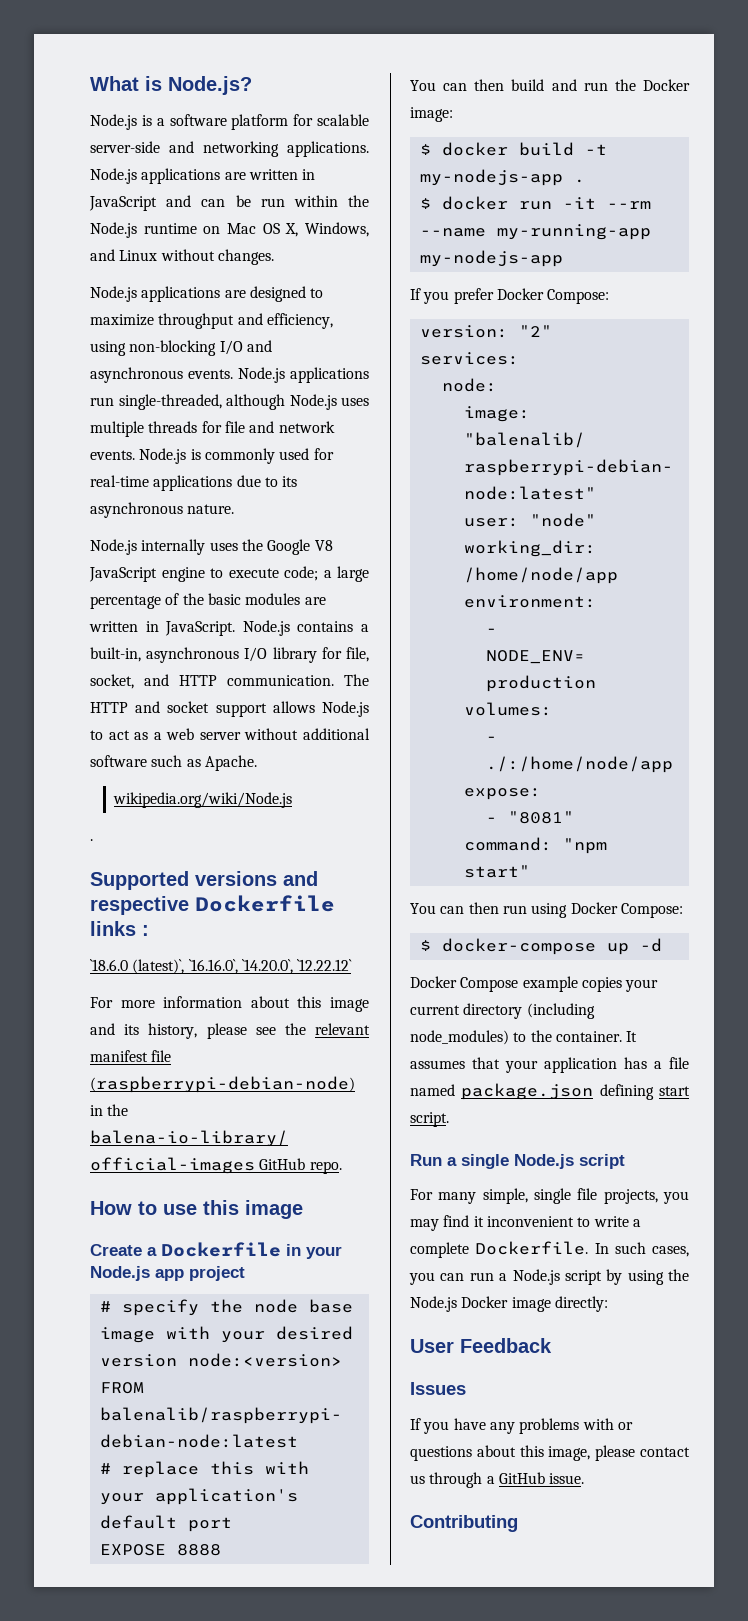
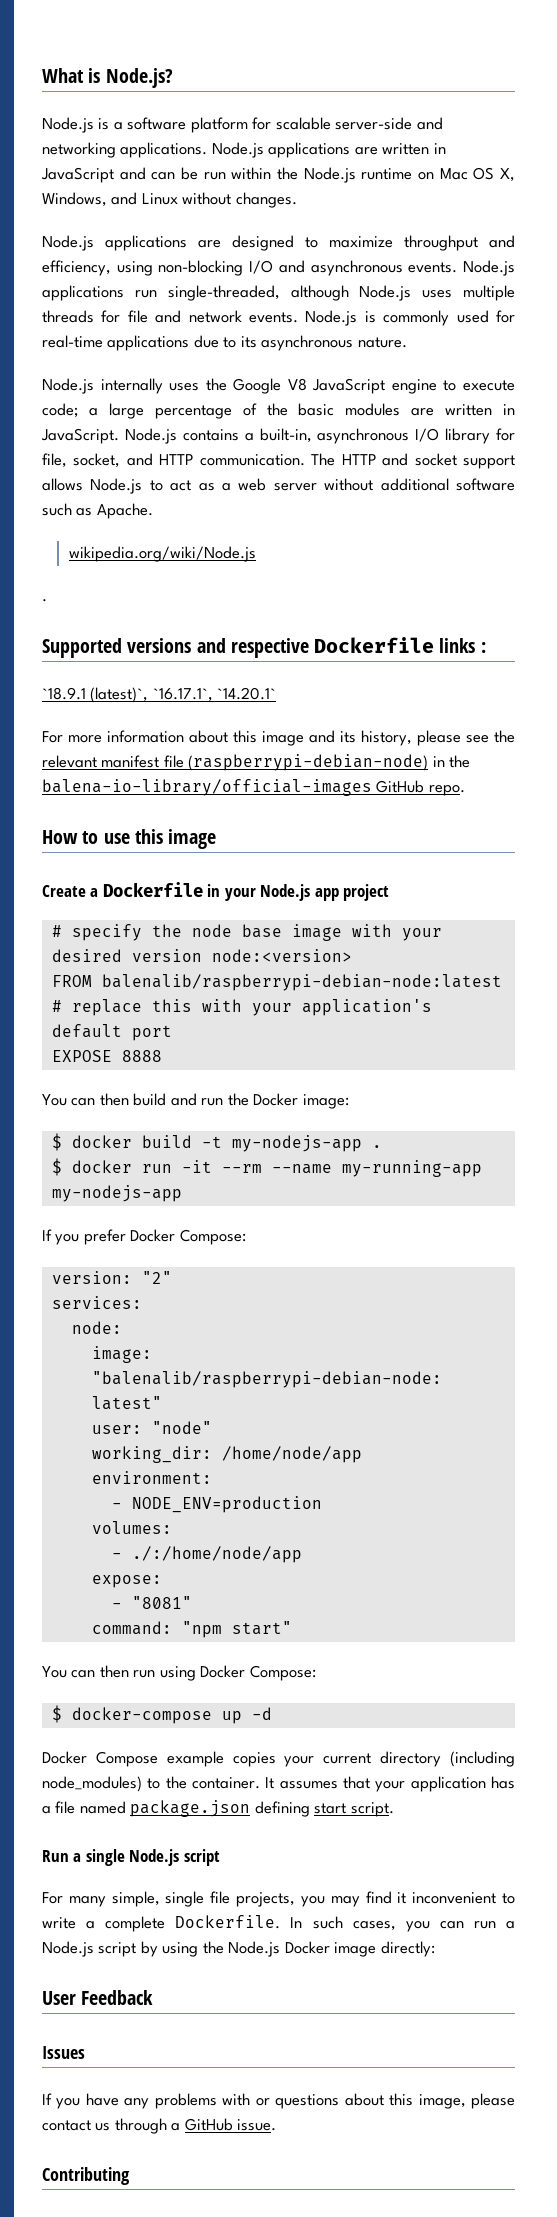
- `18.6.0 (latest)`, `16.16.0`, `14.20.0`, `12.22.12`
+ `18.9.1 (latest)`, `16.17.1`, `14.20.1`

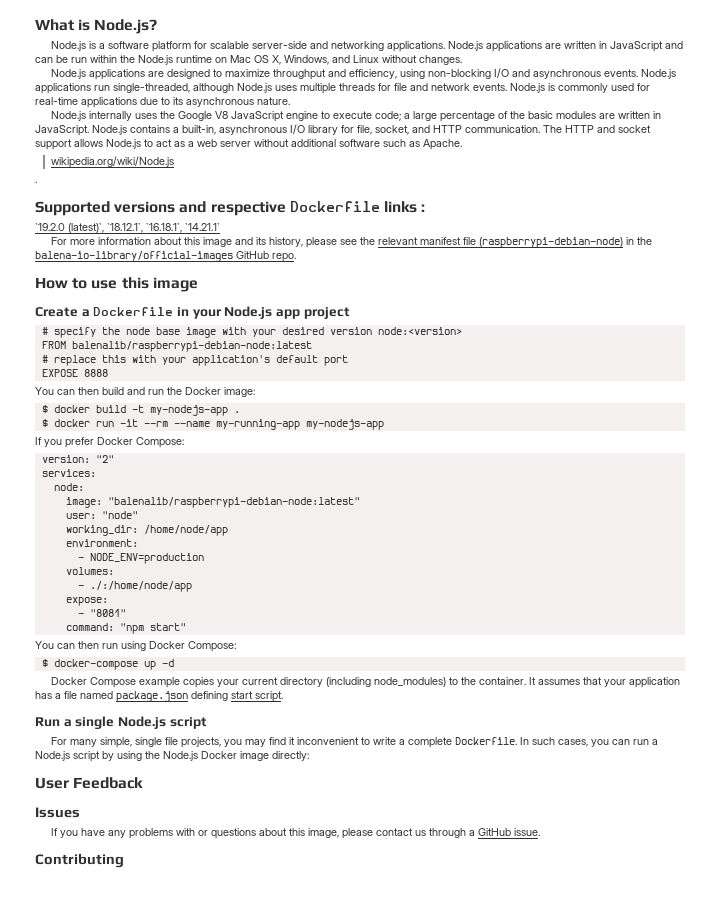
- `18.9.1 (latest)`, `16.17.1`, `14.20.1`
+ `19.2.0 (latest)`, `18.12.1`, `16.18.1`, `14.21.1`

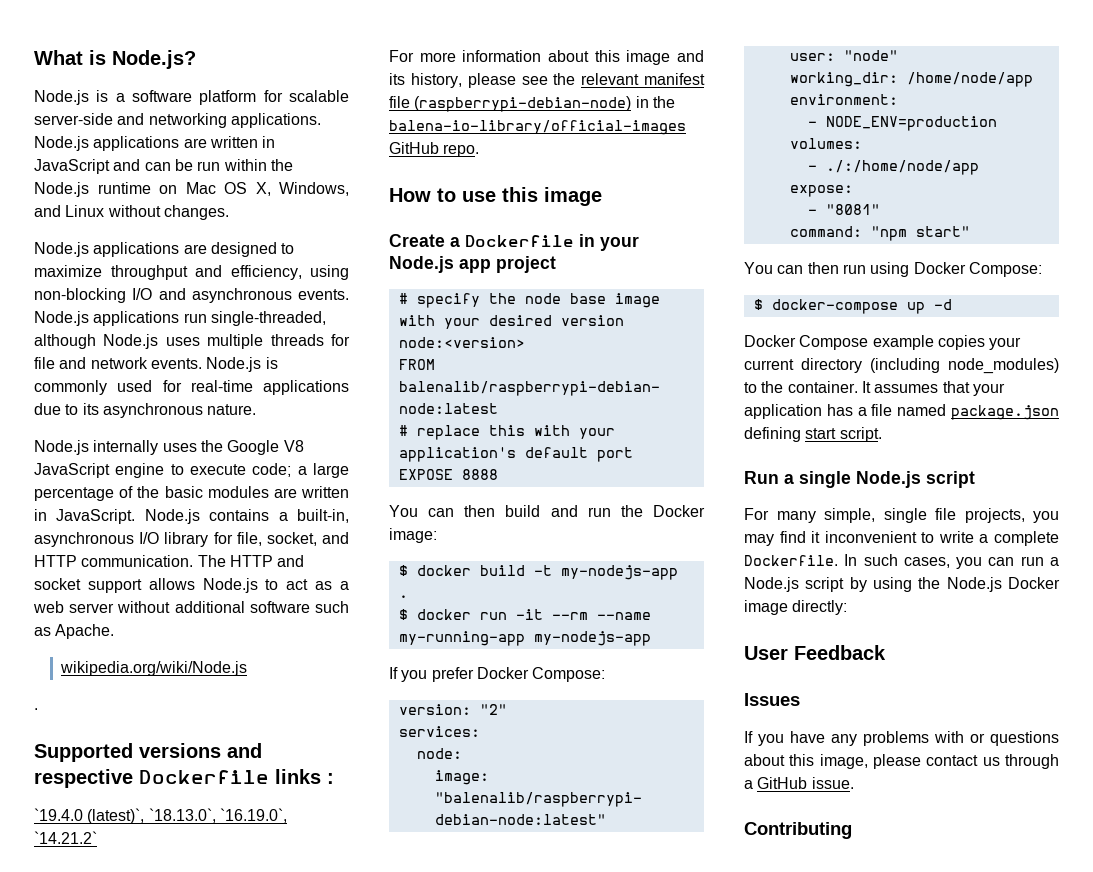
- `19.2.0 (latest)`, `18.12.1`, `16.18.1`, `14.21.1`
+ `19.4.0 (latest)`, `18.13.0`, `16.19.0`, `14.21.2`

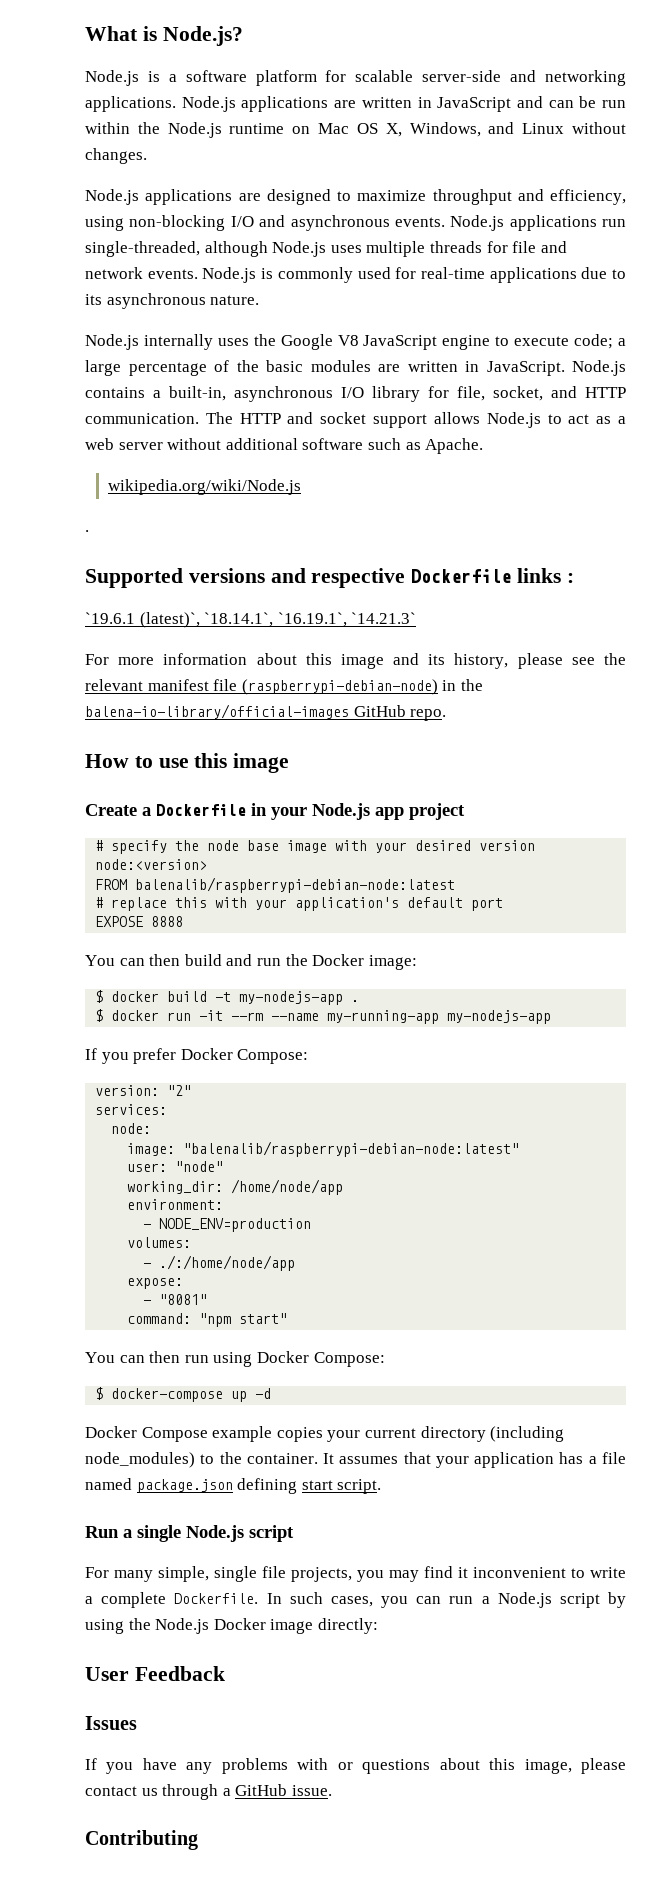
- `19.4.0 (latest)`, `18.13.0`, `16.19.0`, `14.21.2`
+ `19.6.1 (latest)`, `18.14.1`, `16.19.1`, `14.21.3`

